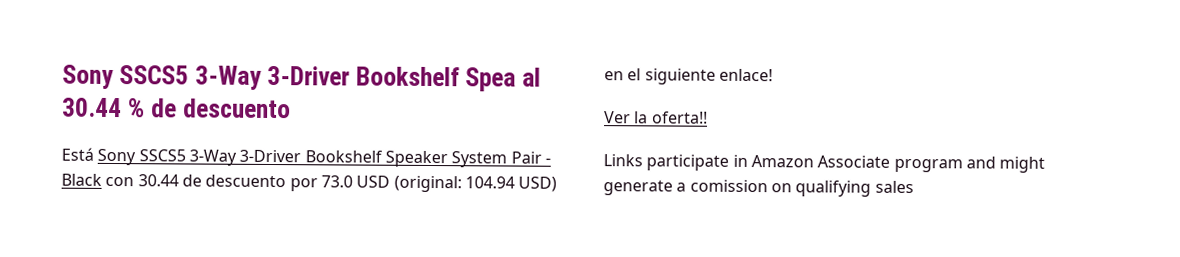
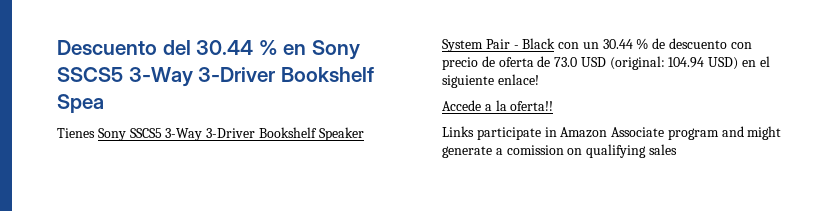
- Sony SSCS5 3-Way 3-Driver Bookshelf Spea al 30.44 % de descuento
- Está Sony SSCS5 3-Way 3-Driver Bookshelf Speaker System Pair - Black con 30.44 de descuento por 73.0 USD (original: 104.94 USD) en el siguiente enlace!
+ Descuento del 30.44 % en Sony SSCS5 3-Way 3-Driver Bookshelf Spea
+ Tienes Sony SSCS5 3-Way 3-Driver Bookshelf Speaker System Pair - Black con un 30.44 % de descuento con precio de oferta de 73.0 USD (original: 104.94 USD) en el siguiente enlace!
- Ver la oferta!!
+ Accede a la oferta!!

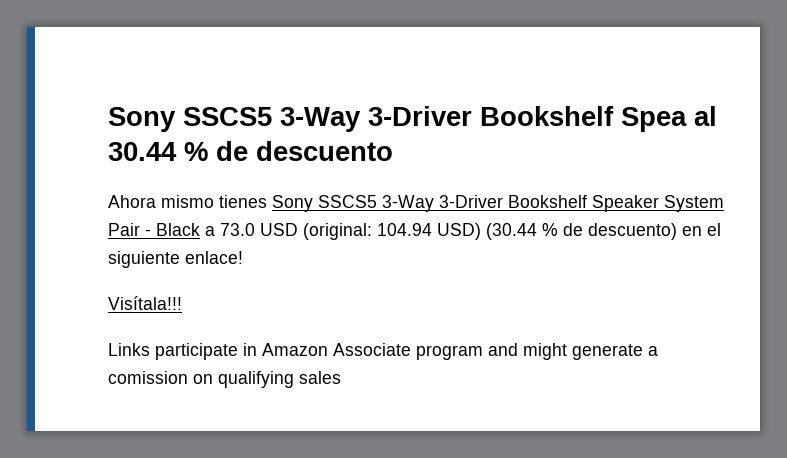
- Descuento del 30.44 % en Sony SSCS5 3-Way 3-Driver Bookshelf Spea
- Tienes Sony SSCS5 3-Way 3-Driver Bookshelf Speaker System Pair - Black con un 30.44 % de descuento con precio de oferta de 73.0 USD (original: 104.94 USD) en el siguiente enlace!
+ Sony SSCS5 3-Way 3-Driver Bookshelf Spea al 30.44 % de descuento
+ Ahora mismo tienes Sony SSCS5 3-Way 3-Driver Bookshelf Speaker System Pair - Black a 73.0 USD (original: 104.94 USD) (30.44 % de descuento) en el siguiente enlace!
- Accede a la oferta!!
+ Visítala!!!

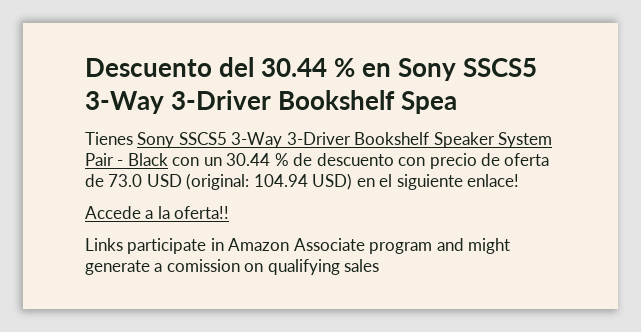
- Sony SSCS5 3-Way 3-Driver Bookshelf Spea al 30.44 % de descuento
- Ahora mismo tienes Sony SSCS5 3-Way 3-Driver Bookshelf Speaker System Pair - Black a 73.0 USD (original: 104.94 USD) (30.44 % de descuento) en el siguiente enlace!
+ Descuento del 30.44 % en Sony SSCS5 3-Way 3-Driver Bookshelf Spea
+ Tienes Sony SSCS5 3-Way 3-Driver Bookshelf Speaker System Pair - Black con un 30.44 % de descuento con precio de oferta de 73.0 USD (original: 104.94 USD) en el siguiente enlace!
- Visítala!!!
+ Accede a la oferta!!

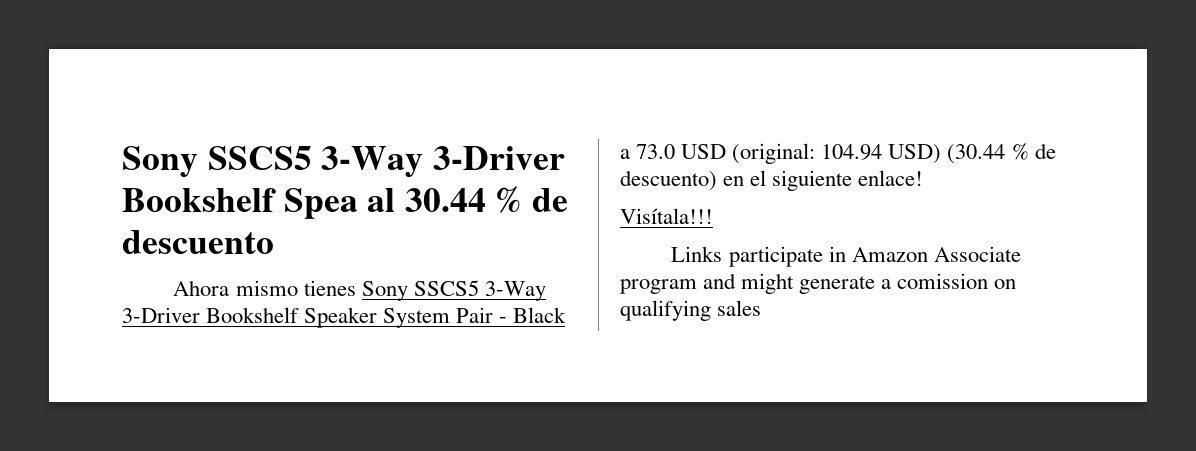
- Descuento del 30.44 % en Sony SSCS5 3-Way 3-Driver Bookshelf Spea
- Tienes Sony SSCS5 3-Way 3-Driver Bookshelf Speaker System Pair - Black con un 30.44 % de descuento con precio de oferta de 73.0 USD (original: 104.94 USD) en el siguiente enlace!
+ Sony SSCS5 3-Way 3-Driver Bookshelf Spea al 30.44 % de descuento
+ Ahora mismo tienes Sony SSCS5 3-Way 3-Driver Bookshelf Speaker System Pair - Black a 73.0 USD (original: 104.94 USD) (30.44 % de descuento) en el siguiente enlace!
- Accede a la oferta!!
+ Visítala!!!

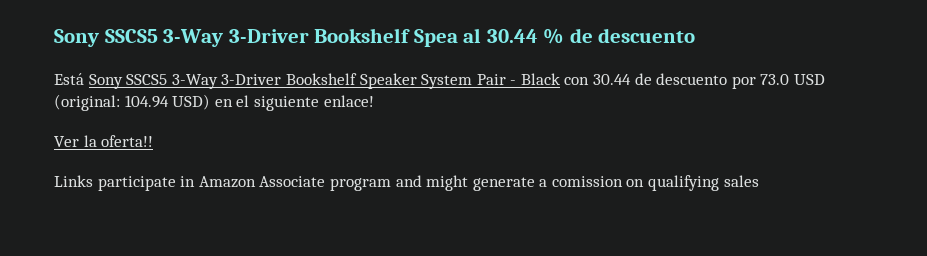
- Ahora mismo tienes Sony SSCS5 3-Way 3-Driver Bookshelf Speaker System Pair - Black a 73.0 USD (original: 104.94 USD) (30.44 % de descuento) en el siguiente enlace!
+ Está Sony SSCS5 3-Way 3-Driver Bookshelf Speaker System Pair - Black con 30.44 de descuento por 73.0 USD (original: 104.94 USD) en el siguiente enlace!
- Visítala!!!
+ Ver la oferta!!

